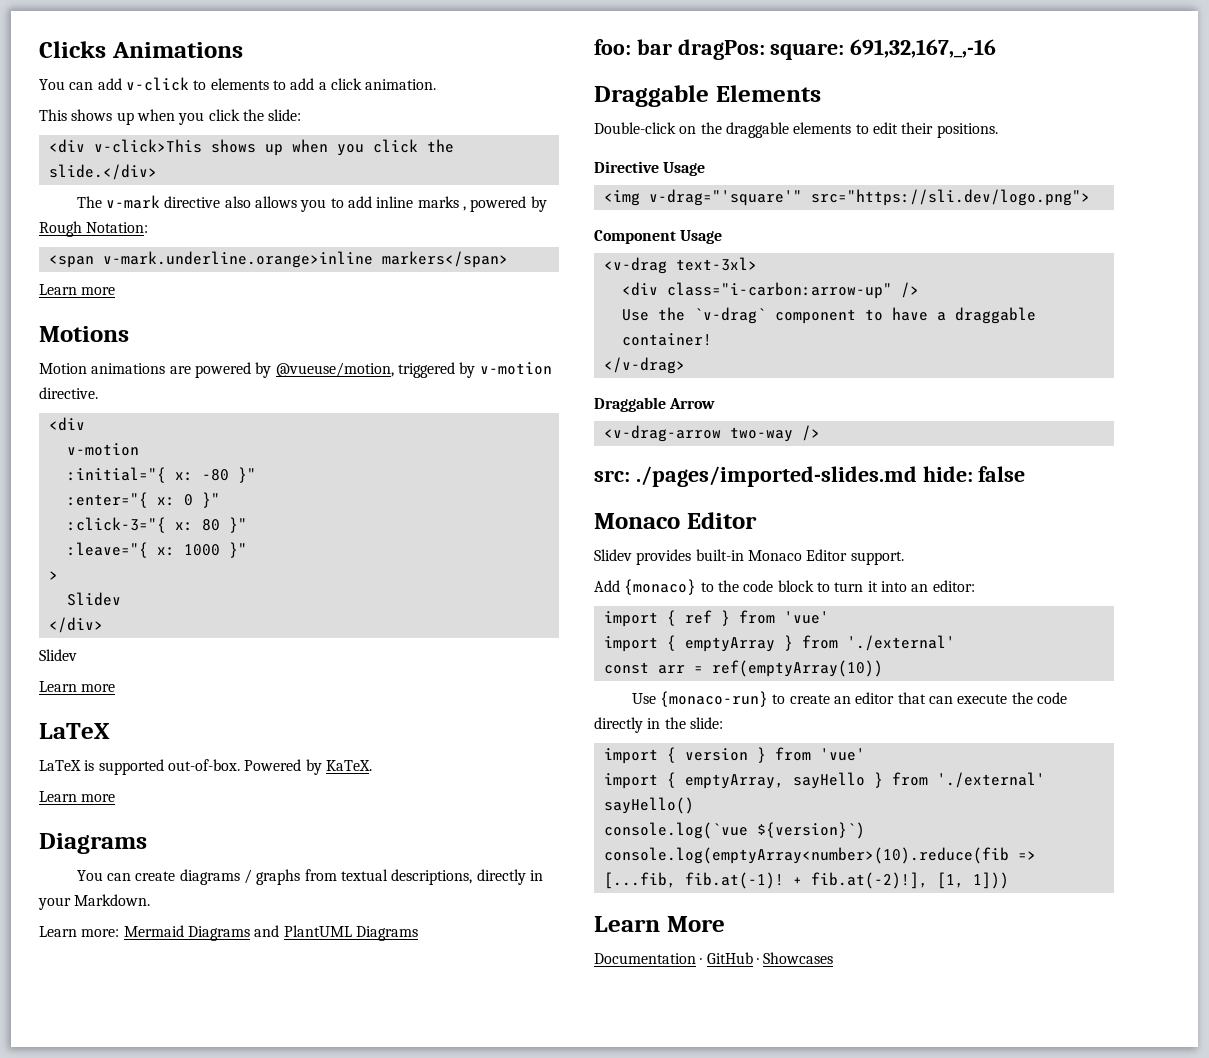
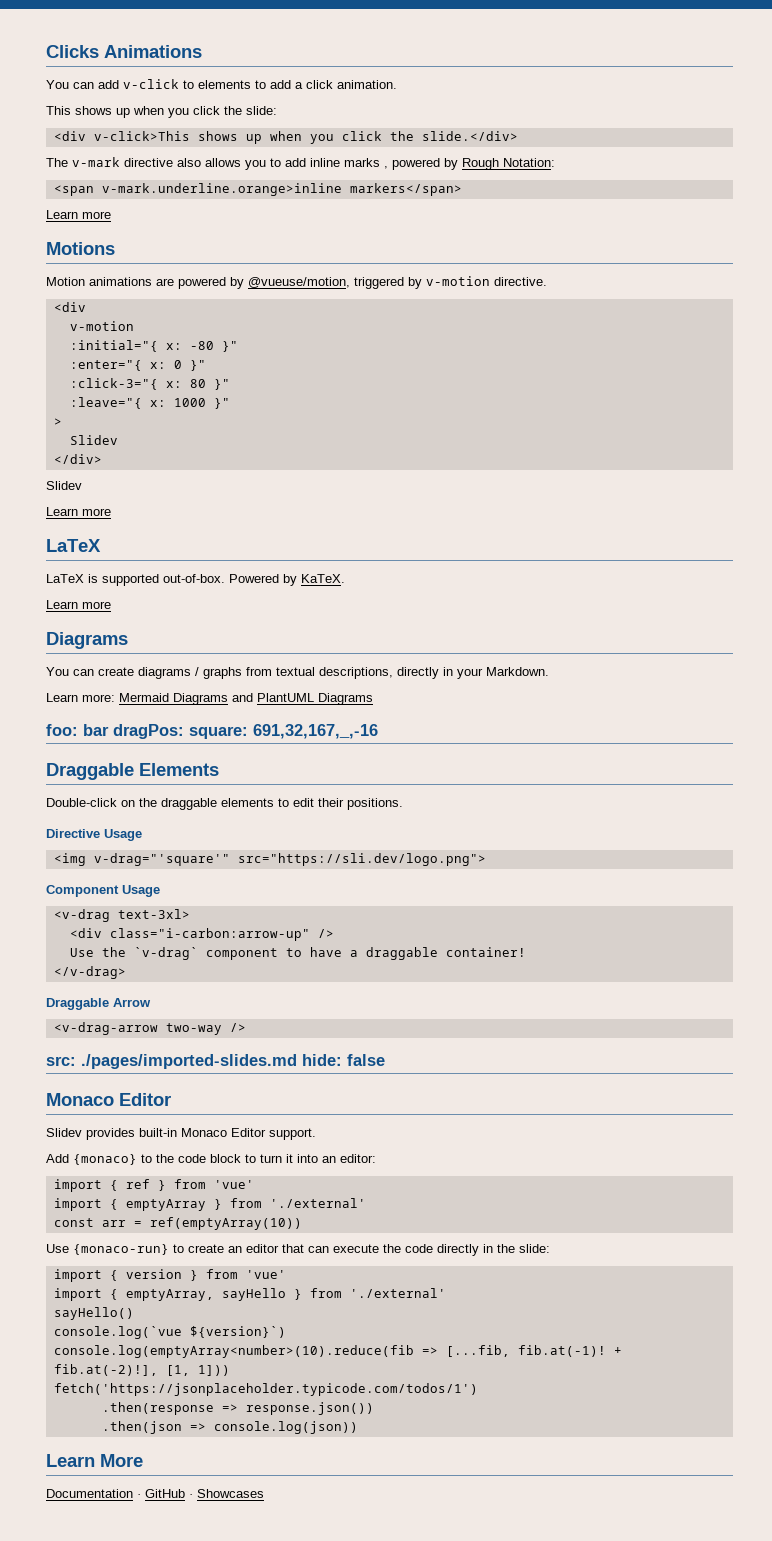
+ fetch('https://jsonplaceholder.typicode.com/todos/1')
+ .then(response => response.json())
+ .then(json => console.log(json))

